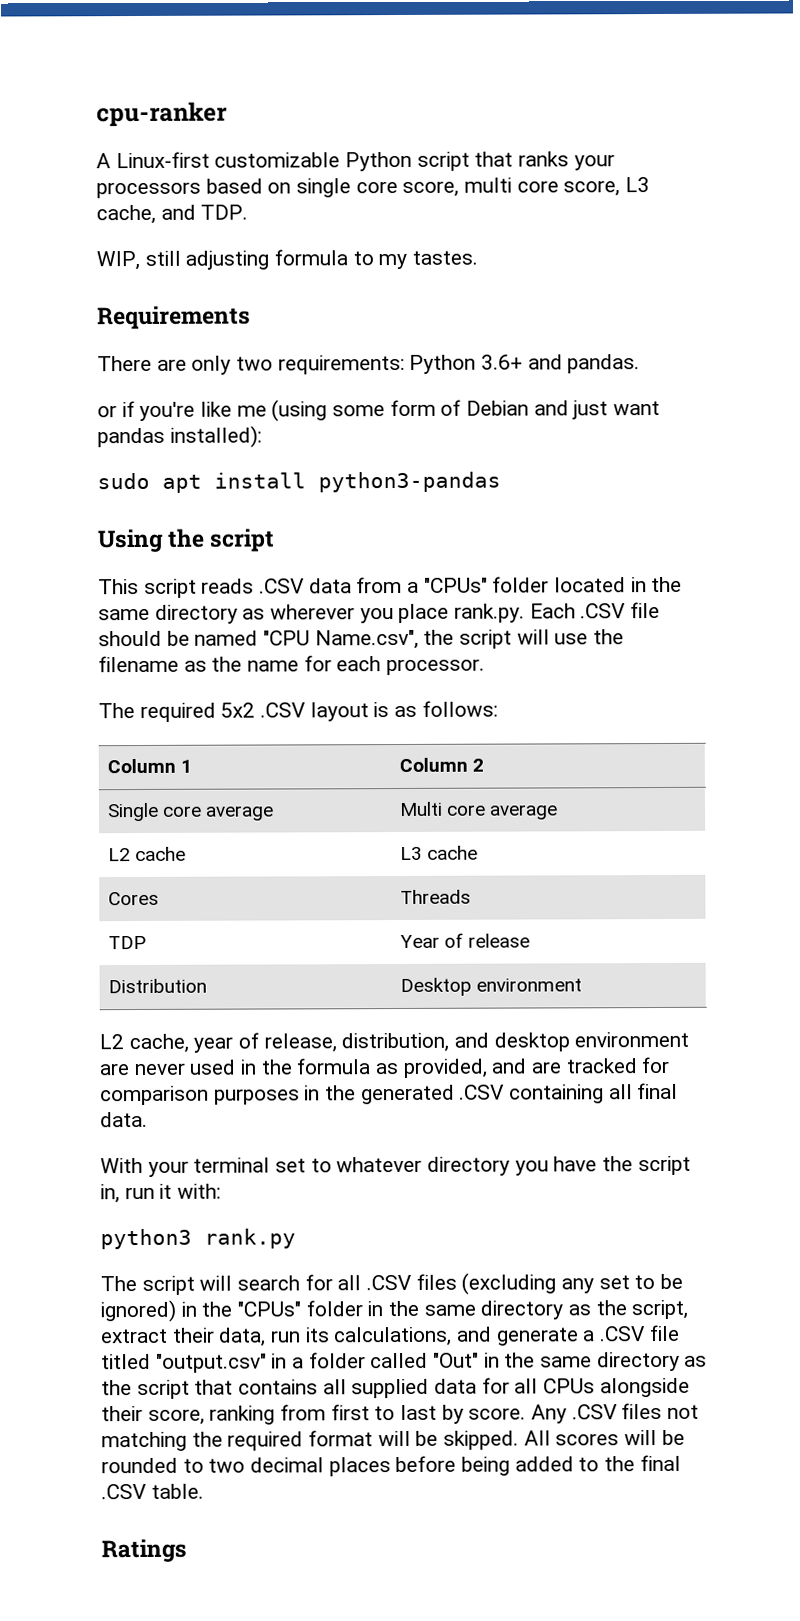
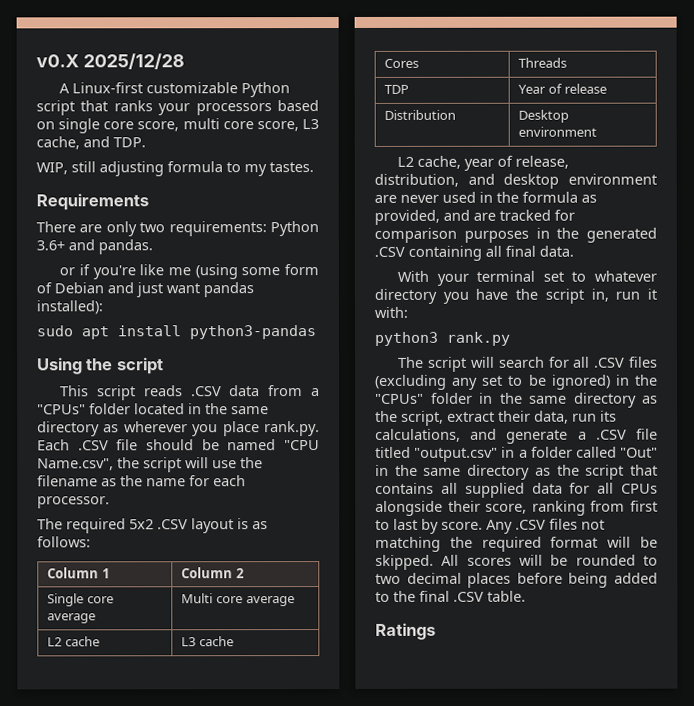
- cpu-ranker
+ v0.X 2025/12/28

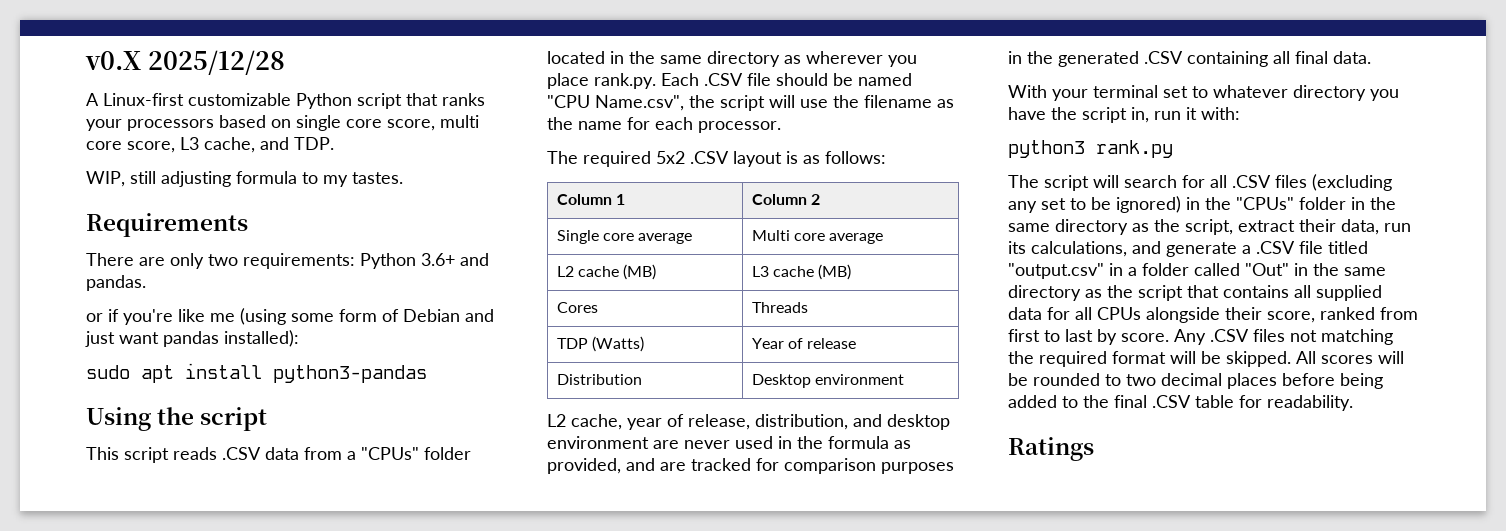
- L2 cache | L3 cache
+ L2 cache (MB) | L3 cache (MB)
- TDP | Year of release
+ TDP (Watts) | Year of release
- The script will search for all .CSV files (excluding any set to be ignored) in the "CPUs" folder in the same directory as the script, extract their data, run its calculations, and generate a .CSV file titled "output.csv" in a folder called "Out" in the same directory as the script that contains all supplied data for all CPUs alongside their score, ranking from first to last by score.
+ The script will search for all .CSV files (excluding any set to be ignored) in the "CPUs" folder in the same directory as the script, extract their data, run its calculations, and generate a .CSV file titled "output.csv" in a folder called "Out" in the same directory as the script that contains all supplied data for all CPUs alongside their score, ranked from first to last by score.
- All scores will be rounded to two decimal places before being added to the final .CSV table.
+ All scores will be rounded to two decimal places before being added to the final .CSV table for readability.

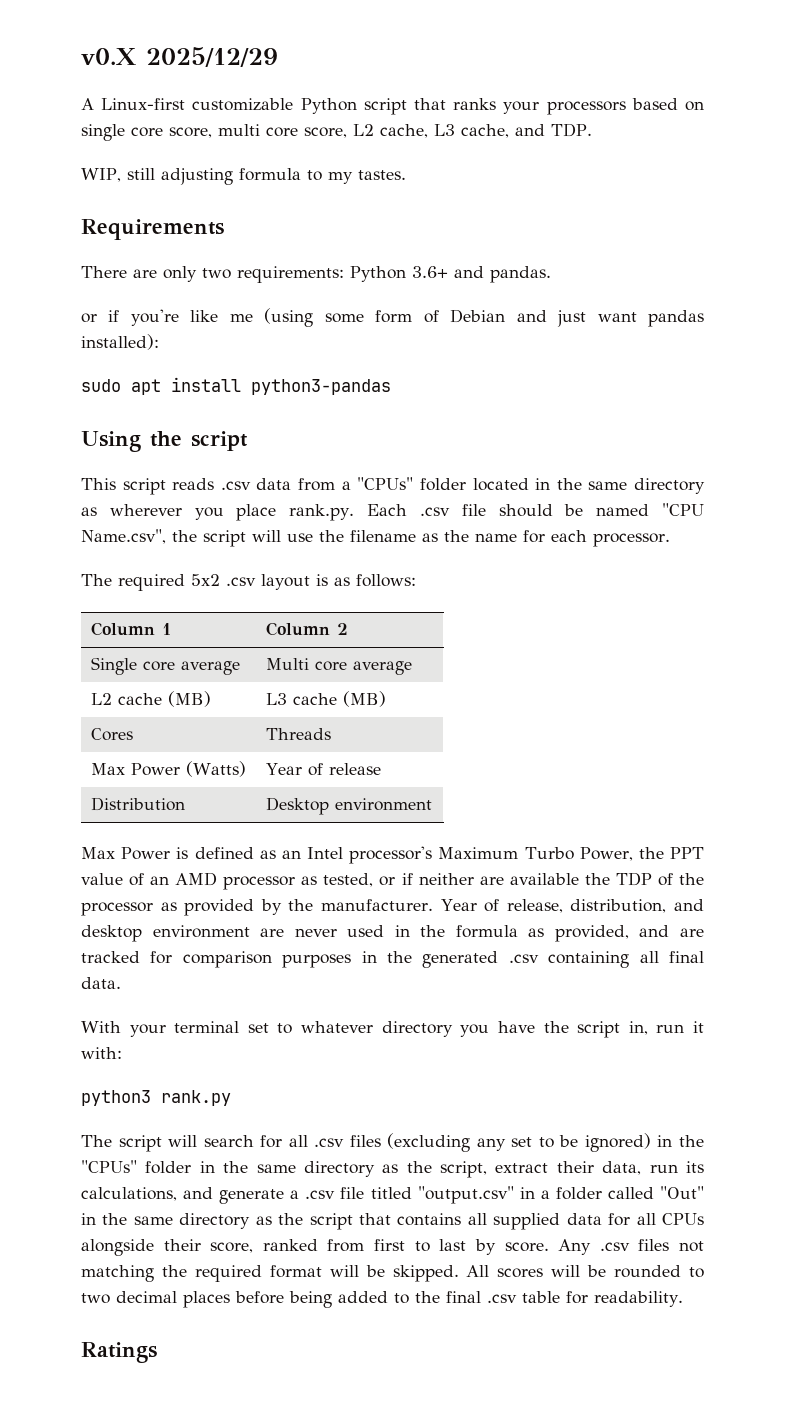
- v0.X 2025/12/28
+ v0.X 2025/12/29
- A Linux-first customizable Python script that ranks your processors based on single core score, multi core score, L3 cache, and TDP.
+ A Linux-first customizable Python script that ranks your processors based on single core score, multi core score, L2 cache, L3 cache, and TDP.
- This script reads .CSV data from a "CPUs" folder located in the same directory as wherever you place rank.py. Each .CSV file should be named "CPU Name.csv", the script will use the filename as the name for each processor.
+ This script reads .csv data from a "CPUs" folder located in the same directory as wherever you place rank.py. Each .csv file should be named "CPU Name.csv", the script will use the filename as the name for each processor.
- The required 5x2 .CSV layout is as follows:
+ The required 5x2 .csv layout is as follows:
- TDP (Watts) | Year of release
+ Max Power (Watts) | Year of release
- L2 cache, year of release, distribution, and desktop environment are never used in the formula as provided, and are tracked for comparison purposes in the generated .CSV containing all final data.
+ Max Power is defined as an Intel processor's Maximum Turbo Power, the PPT value of an AMD processor as tested, or if neither are available the TDP of the processor as provided by the manufacturer. Year of release, distribution, and desktop environment are never used in the formula as provided, and are tracked for comparison purposes in the generated .csv containing all final data.
- The script will search for all .CSV files (excluding any set to be ignored) in the "CPUs" folder in the same directory as the script, extract their data, run its calculations, and generate a .CSV file titled "output.csv" in a folder called "Out" in the same directory as the script that contains all supplied data for all CPUs alongside their score, ranked from first to last by score.
+ The script will search for all .csv files (excluding any set to be ignored) in the "CPUs" folder in the same directory as the script, extract their data, run its calculations, and generate a .csv file titled "output.csv" in a folder called "Out" in the same directory as the script that contains all supplied data for all CPUs alongside their score, ranked from first to last by score.
- Any .CSV files not matching the required format will be skipped.
+ Any .csv files not matching the required format will be skipped.
- All scores will be rounded to two decimal places before being added to the final .CSV table for readability.
+ All scores will be rounded to two decimal places before being added to the final .csv table for readability.

